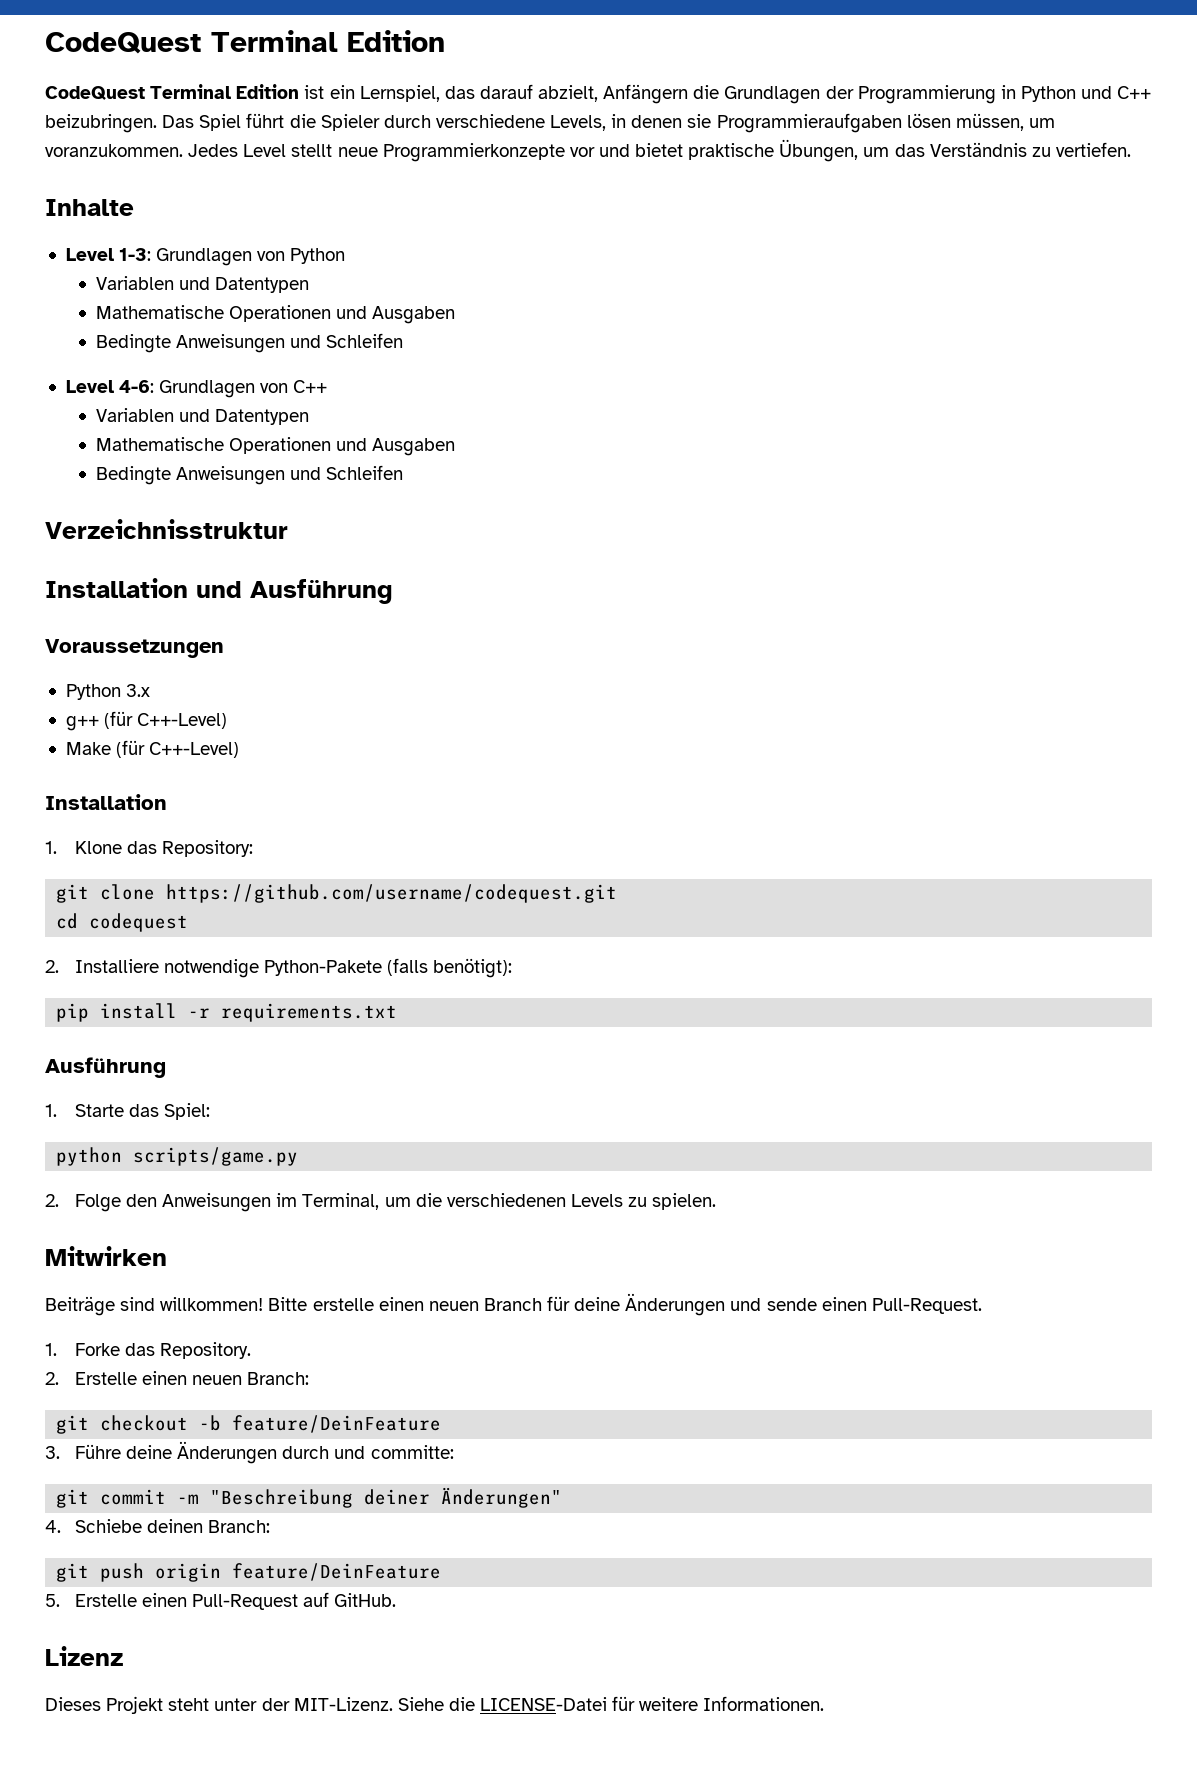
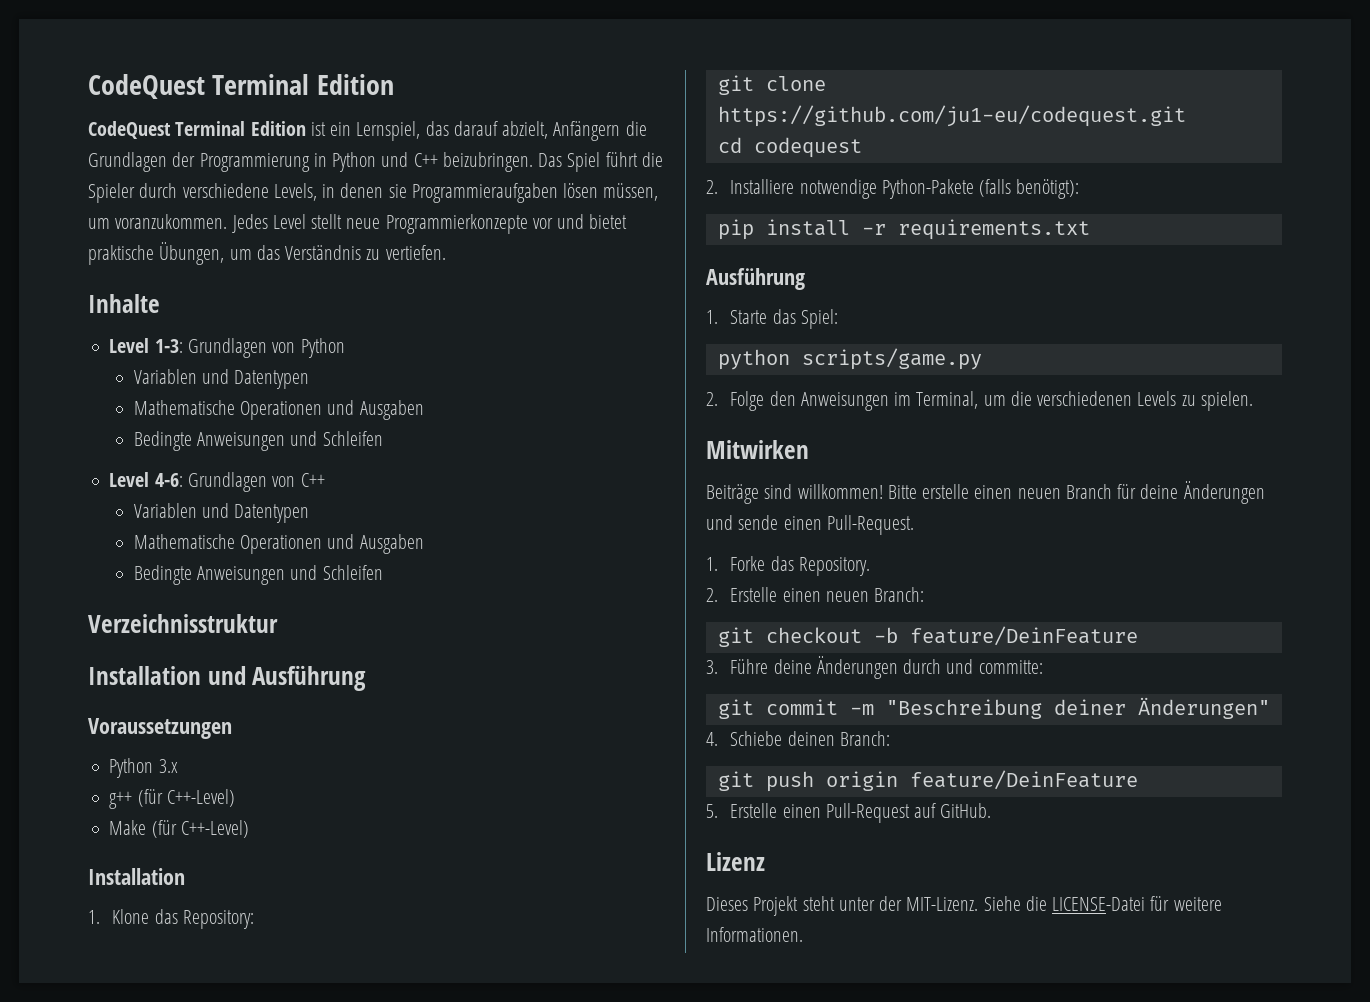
- git clone https://github.com/username/codequest.git
+ git clone https://github.com/ju1-eu/codequest.git

